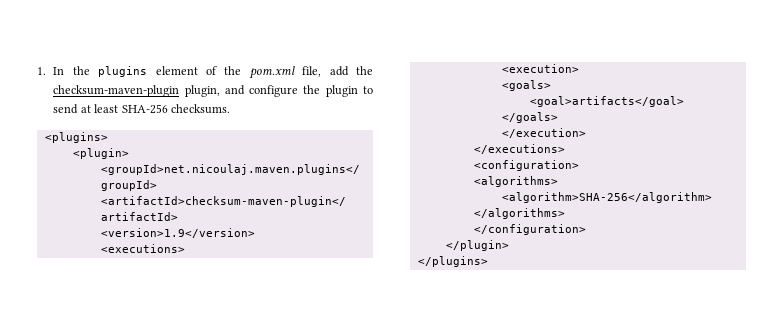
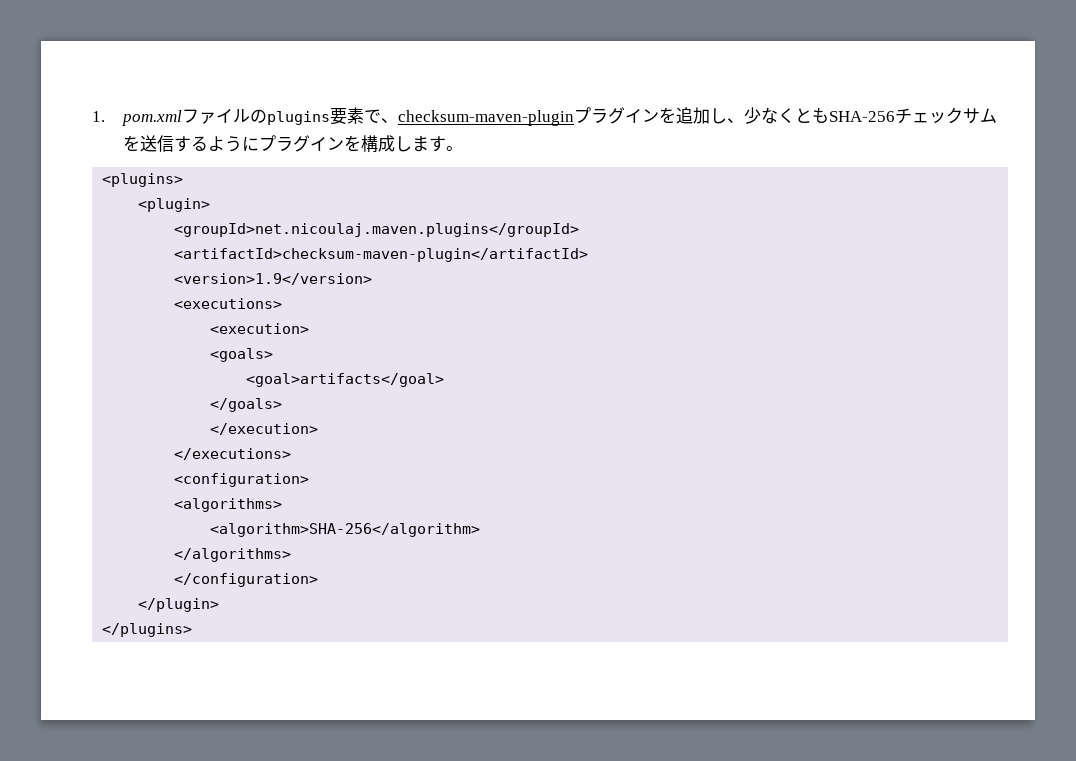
- 1. In the plugins element of the pom.xml file, add the checksum-maven-plugin plugin, and configure the plugin to send at least SHA-256 checksums.
+ 1. pom.xmlファイルのplugins要素で、checksum-maven-pluginプラグインを追加し、少なくともSHA-256チェックサムを送信するようにプラグインを構成します。

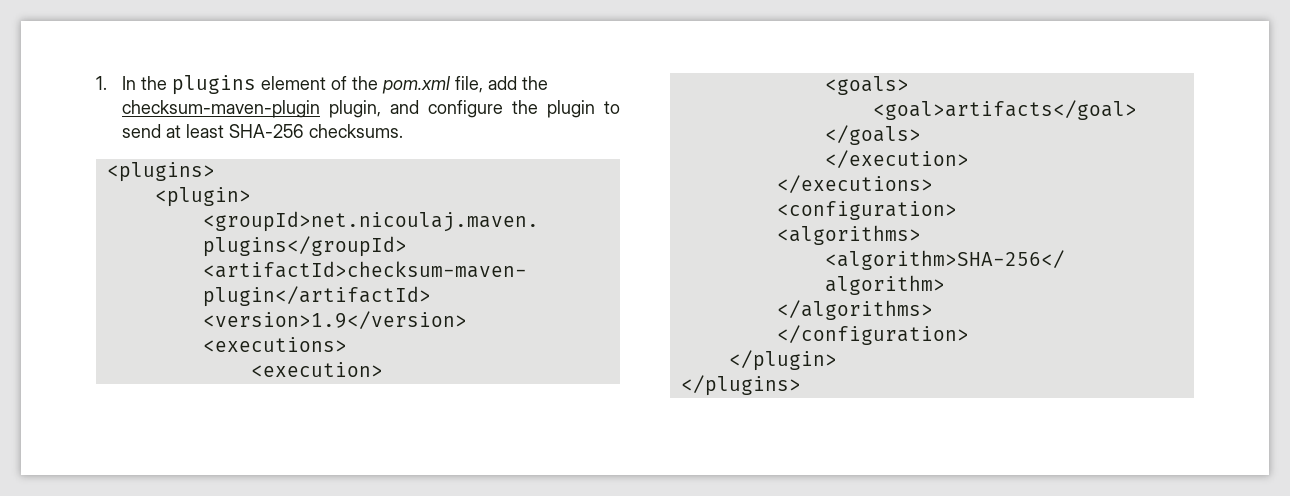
- 1. pom.xmlファイルのplugins要素で、checksum-maven-pluginプラグインを追加し、少なくともSHA-256チェックサムを送信するようにプラグインを構成します。
+ 1. In the plugins element of the pom.xml file, add the checksum-maven-plugin plugin, and configure the plugin to send at least SHA-256 checksums.

